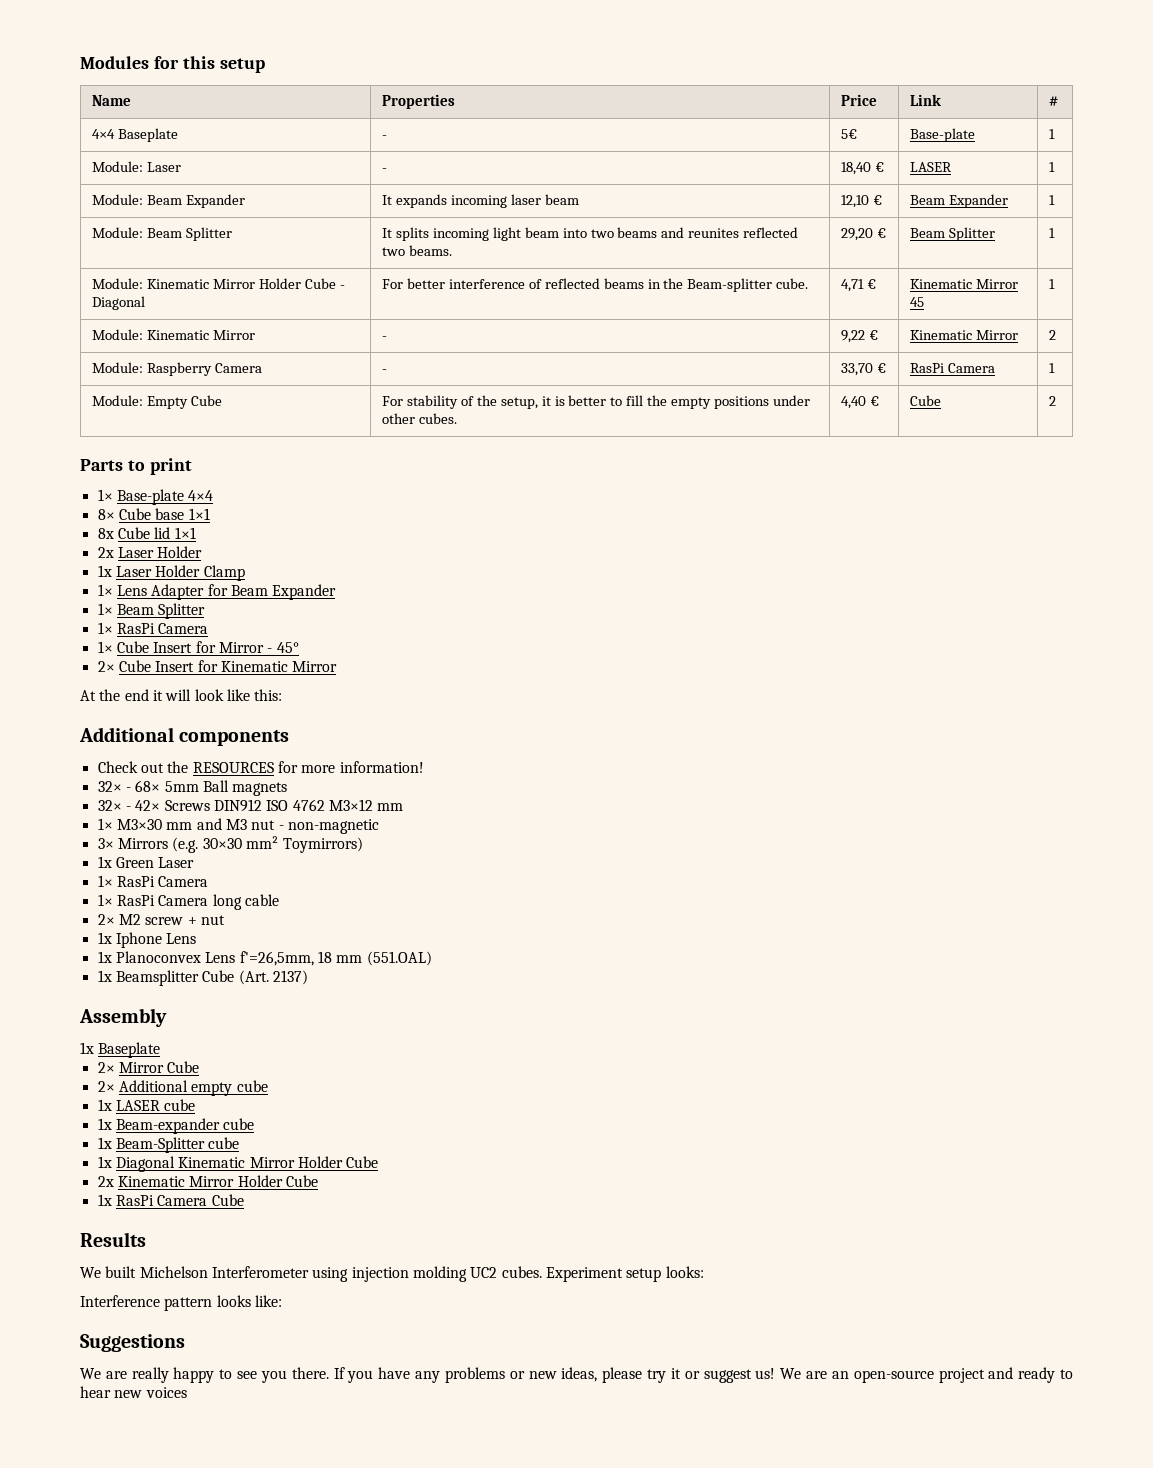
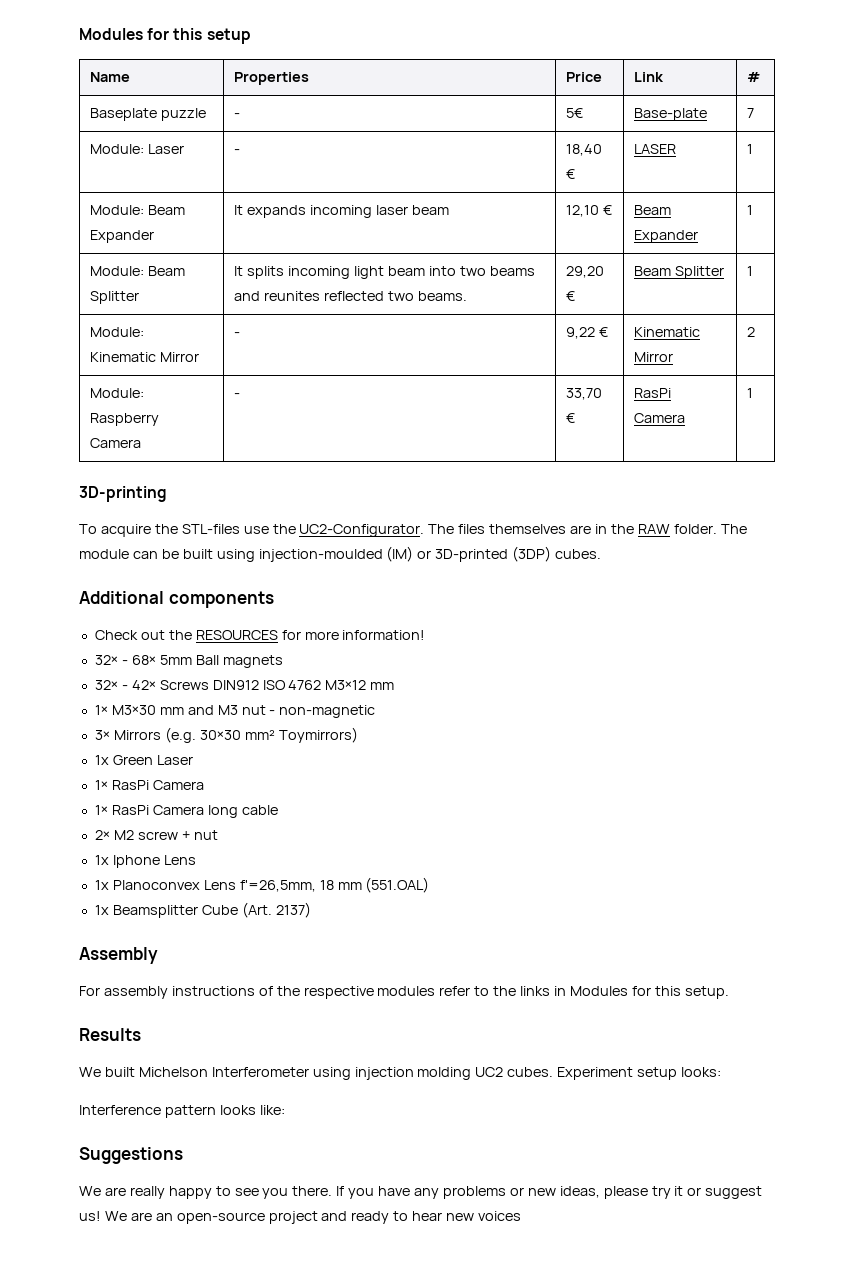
- 4×4 Baseplate | - | 5€ | Base-plate | 1
+ Baseplate puzzle | - | 5€ | Base-plate | 7
- Module: Kinematic Mirror Holder Cube - Diagonal | For better interference of reflected beams in the Beam-splitter cube. | 4,71 € | Kinematic Mirror 45 | 1
- Module: Empty Cube | For stability of the setup, it is better to fill the empty positions under other cubes. | 4,40 € | Cube | 2
- Parts to print
- 1× Base-plate 4×4
- 8× Cube base 1×1
- 8x Cube lid 1×1
- 2x Laser Holder
- 1x Laser Holder Clamp
- 1× Lens Adapter for Beam Expander
- 1× Beam Splitter
- 1× RasPi Camera
- 1× Cube Insert for Mirror - 45°
- 2× Cube Insert for Kinematic Mirror
- At the end it will look like this:
+ 3D-printing
+ To acquire the STL-files use the UC2-Configurator. The files themselves are in the RAW folder. The module can be built using injection-moulded (IM) or 3D-printed (3DP) cubes.
- 1x Baseplate
- 2× Mirror Cube
- 2× Additional empty cube
- 1x LASER cube
- 1x Beam-expander cube
- 1x Beam-Splitter cube
- 1x Diagonal Kinematic Mirror Holder Cube
- 2x Kinematic Mirror Holder Cube
- 1x RasPi Camera Cube
+ For assembly instructions of the respective modules refer to the links in Modules for this setup.

